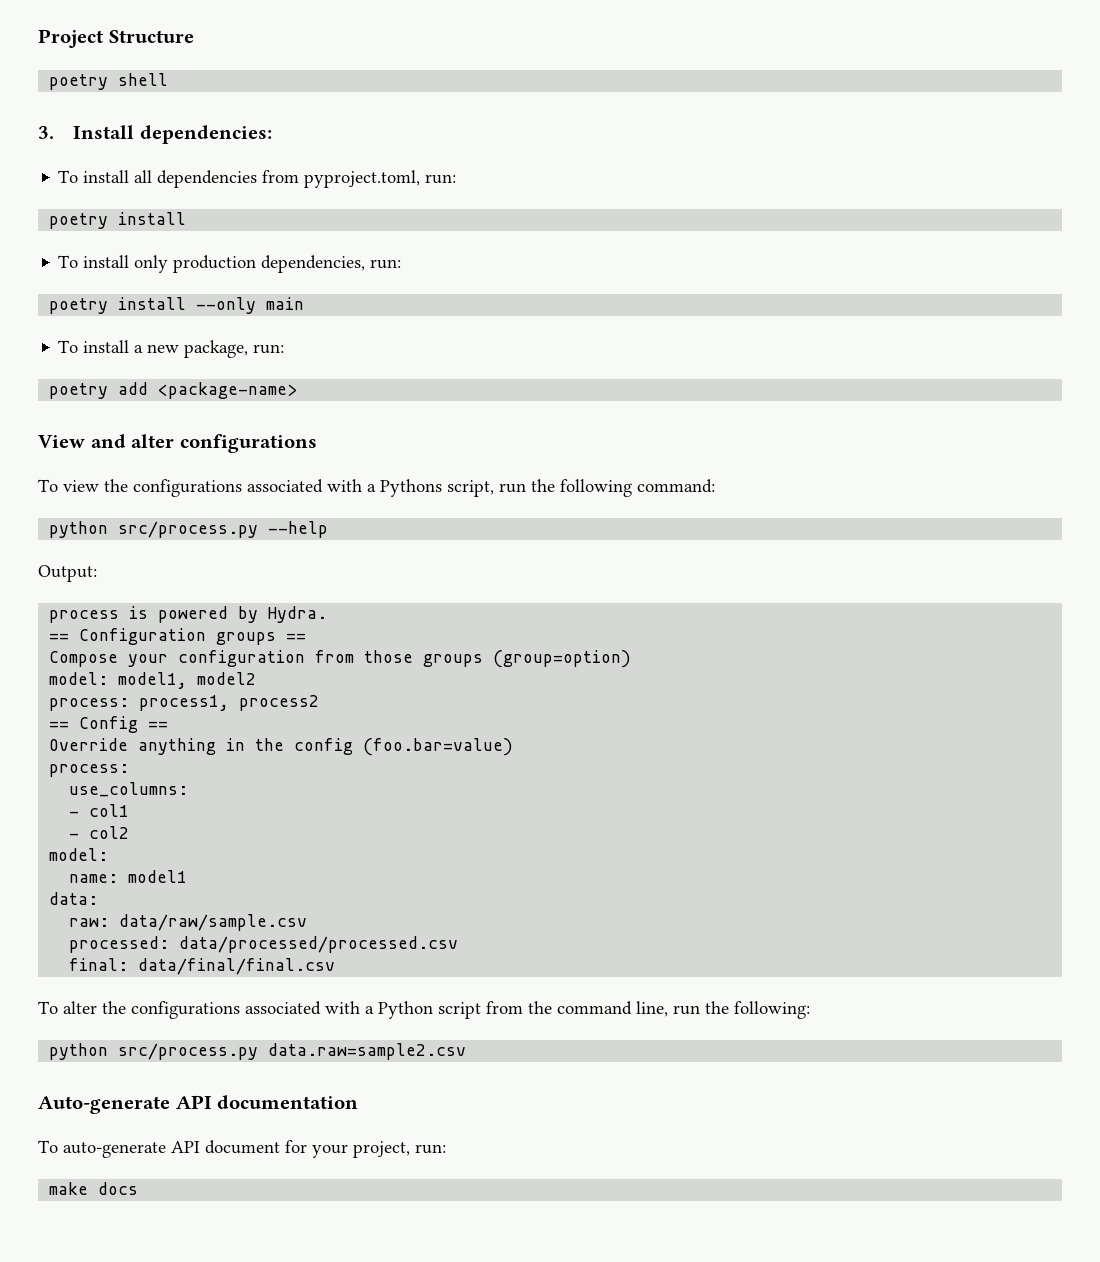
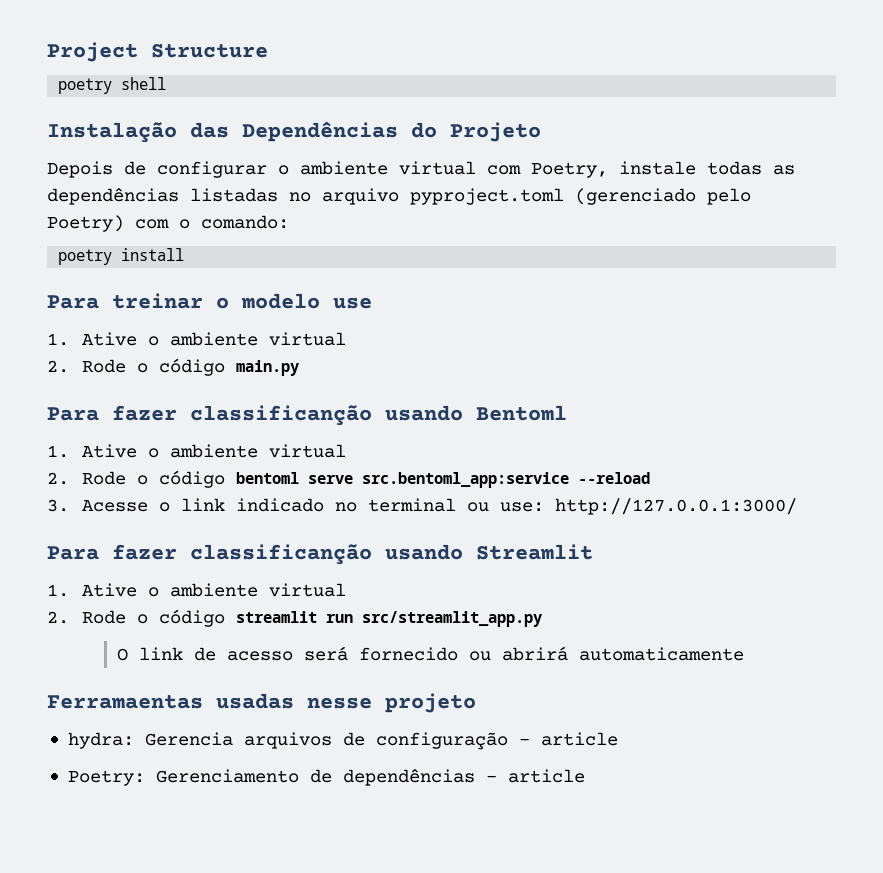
- 3. Install dependencies:
- To install all dependencies from pyproject.toml, run:
+ Instalação das Dependências do Projeto
+ Depois de configurar o ambiente virtual com Poetry, instale todas as dependências listadas no arquivo pyproject.toml (gerenciado pelo Poetry) com o comando:
  poetry install
- To install only production dependencies, run:
- poetry install --only main
- To install a new package, run:
- poetry add <package-name>
- View and alter configurations
- To view the configurations associated with a Pythons script, run the following command:
- python src/process.py --help
- Output:
- process is powered by Hydra.
- == Configuration groups ==
- Compose your configuration from those groups (group=option)
- model: model1, model2
- process: process1, process2
- == Config ==
- Override anything in the config (foo.bar=value)
- process:
- use_columns:
- - col1
- - col2
- model:
- name: model1
- data:
- raw: data/raw/sample.csv
- processed: data/processed/processed.csv
- final: data/final/final.csv
- To alter the configurations associated with a Python script from the command line, run the following:
- python src/process.py data.raw=sample2.csv
- Auto-generate API documentation
- To auto-generate API document for your project, run:
- make docs
+ Para treinar o modelo use
+ 1. Ative o ambiente virtual
+ 2. Rode o código main.py
+ Para fazer classificanção usando Bentoml
+ 1. Ative o ambiente virtual
+ 2. Rode o código bentoml serve src.bentoml_app:service --reload
+ 3. Acesse o link indicado no terminal ou use: http://127.0.0.1:3000/
+ Para fazer classificanção usando Streamlit
+ 1. Ative o ambiente virtual
+ 2. Rode o código streamlit run src/streamlit_app.py
+ O link de acesso será fornecido ou abrirá automaticamente
+ Ferramaentas usadas nesse projeto
+ hydra: Gerencia arquivos de configuração - article
+ Poetry: Gerenciamento de dependências - article

